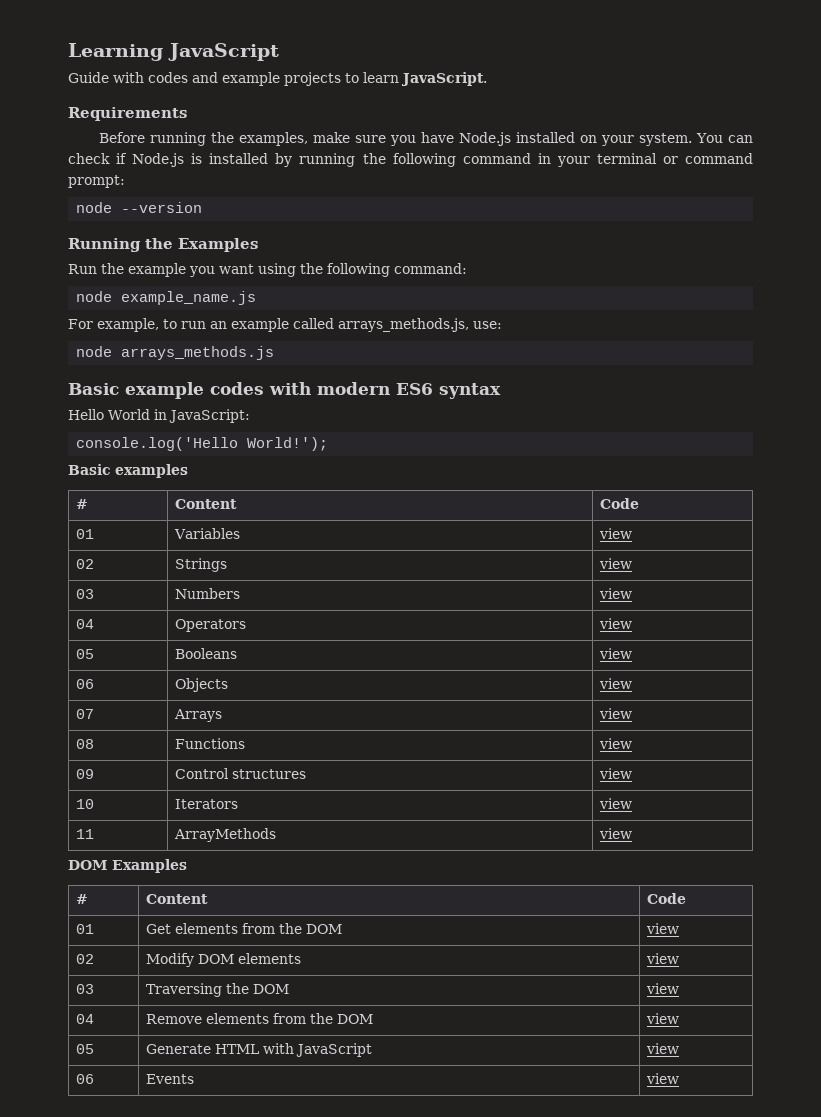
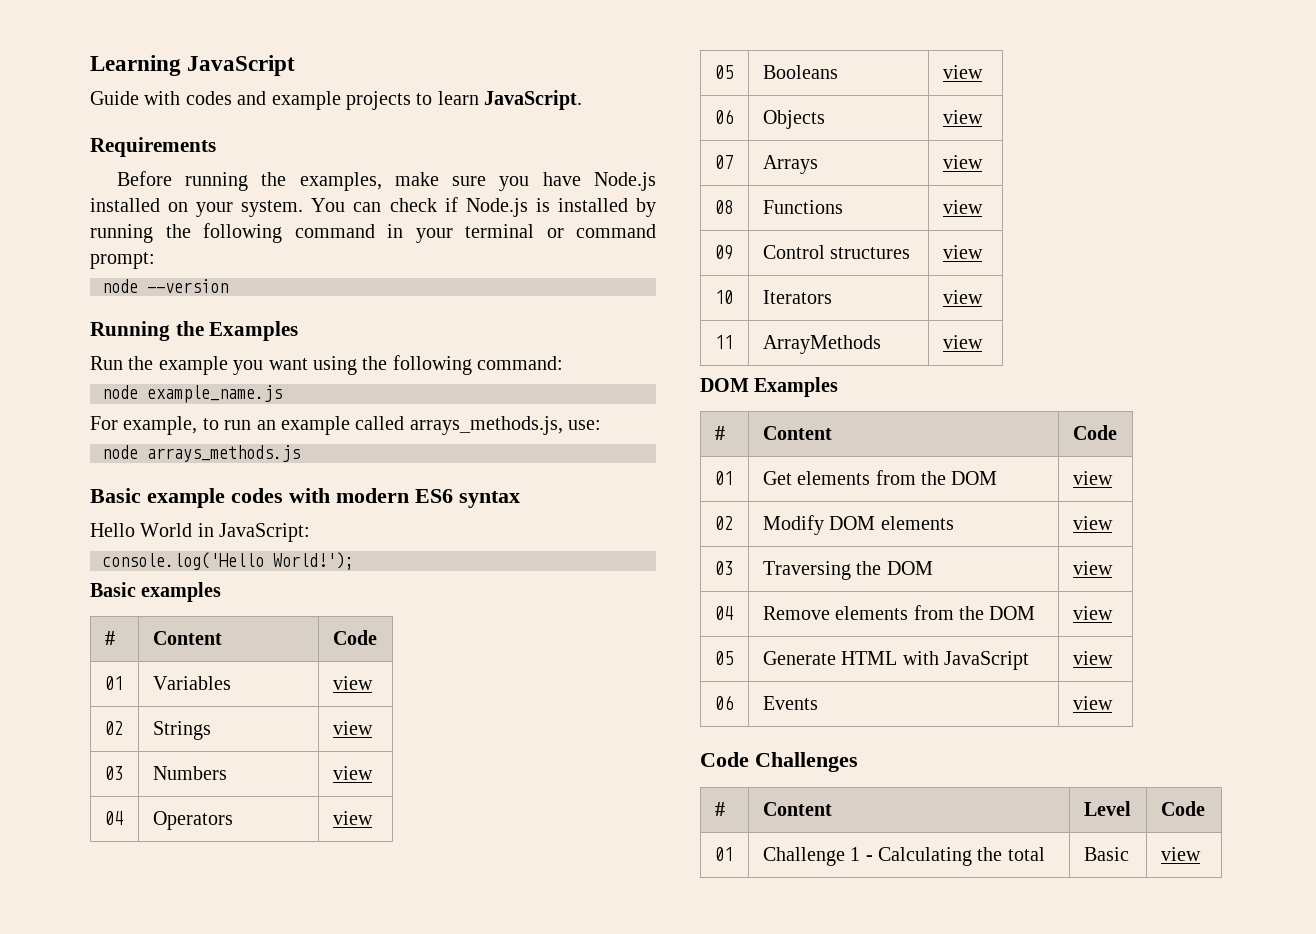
+ Code Challenges
+ # | Content | Level | Code
+ 01 | Challenge 1 - Calculating the total | Basic | view

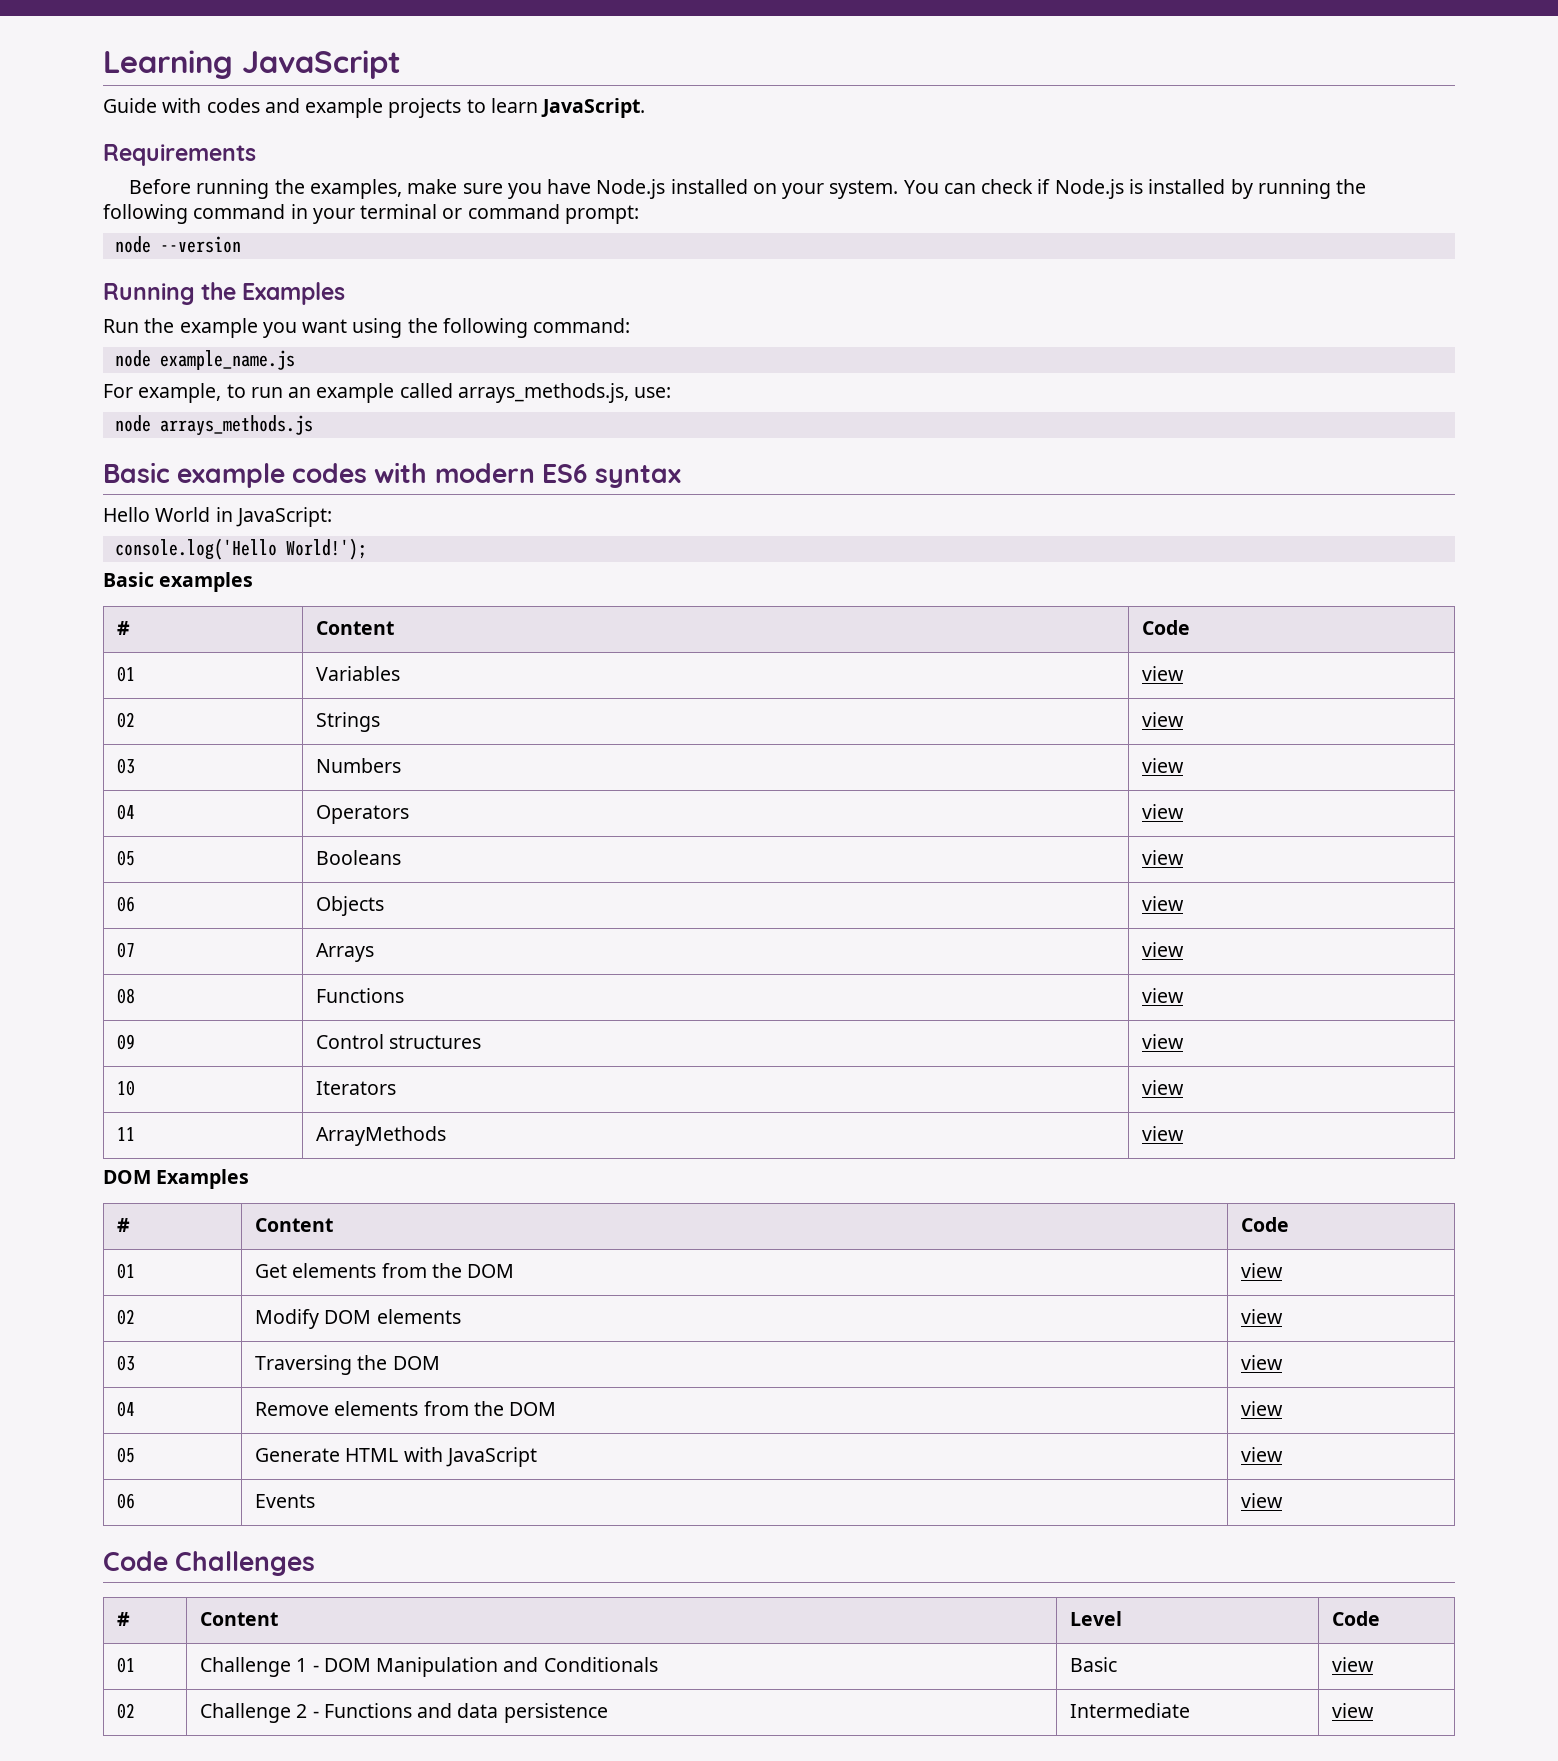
- 01 | Challenge 1 - Calculating the total | Basic | view
+ 01 | Challenge 1 - DOM Manipulation and Conditionals | Basic | view
+ 02 | Challenge 2 - Functions and data persistence | Intermediate | view

